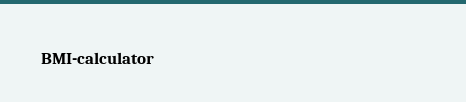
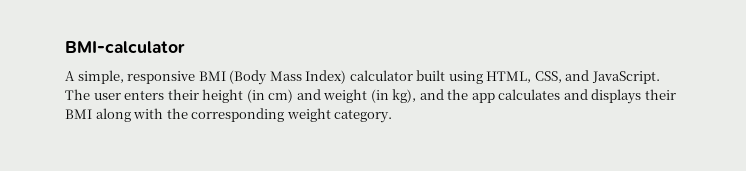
+ A simple, responsive BMI (Body Mass Index) calculator built using HTML, CSS, and JavaScript. The user enters their height (in cm) and weight (in kg), and the app calculates and displays their BMI along with the corresponding weight category.

